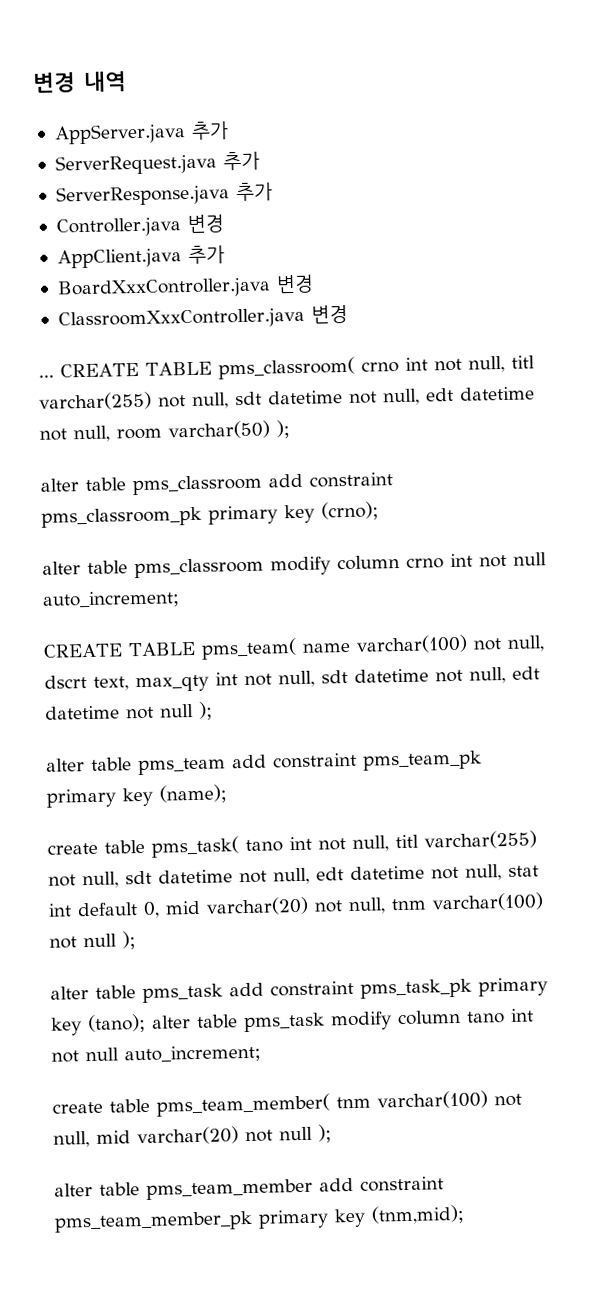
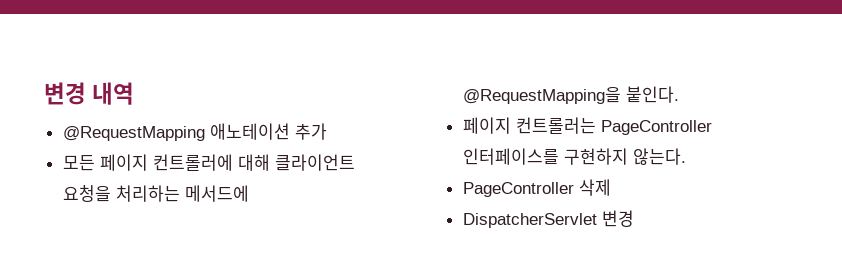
- AppServer.java 추가
- ServerRequest.java 추가
- ServerResponse.java 추가
- Controller.java 변경
- AppClient.java 추가
- BoardXxxController.java 변경
- ClassroomXxxController.java 변경
- ... CREATE TABLE pms_classroom( crno int not null, titl varchar(255) not null, sdt datetime not null, edt datetime not null, room varchar(50) );
- alter table pms_classroom add constraint pms_classroom_pk primary key (crno);
- alter table pms_classroom modify column crno int not null auto_increment;
- CREATE TABLE pms_team( name varchar(100) not null, dscrt text, max_qty int not null, sdt datetime not null, edt datetime not null );
- alter table pms_team add constraint pms_team_pk primary key (name);
- create table pms_task( tano int not null, titl varchar(255) not null, sdt datetime not null, edt datetime not null, stat int default 0, mid varchar(20) not null, tnm varchar(100) not null );
- alter table pms_task add constraint pms_task_pk primary key (tano); alter table pms_task modify column tano int not null auto_increment;
- create table pms_team_member( tnm varchar(100) not null, mid varchar(20) not null );
- alter table pms_team_member add constraint pms_team_member_pk primary key (tnm,mid);
+ @RequestMapping 애노테이션 추가
+ 모든 페이지 컨트롤러에 대해 클라이언트 요청을 처리하는 메서드에 @RequestMapping을 붙인다.
+ 페이지 컨트롤러는 PageController 인터페이스를 구현하지 않는다.
+ PageController 삭제
+ DispatcherServlet 변경

